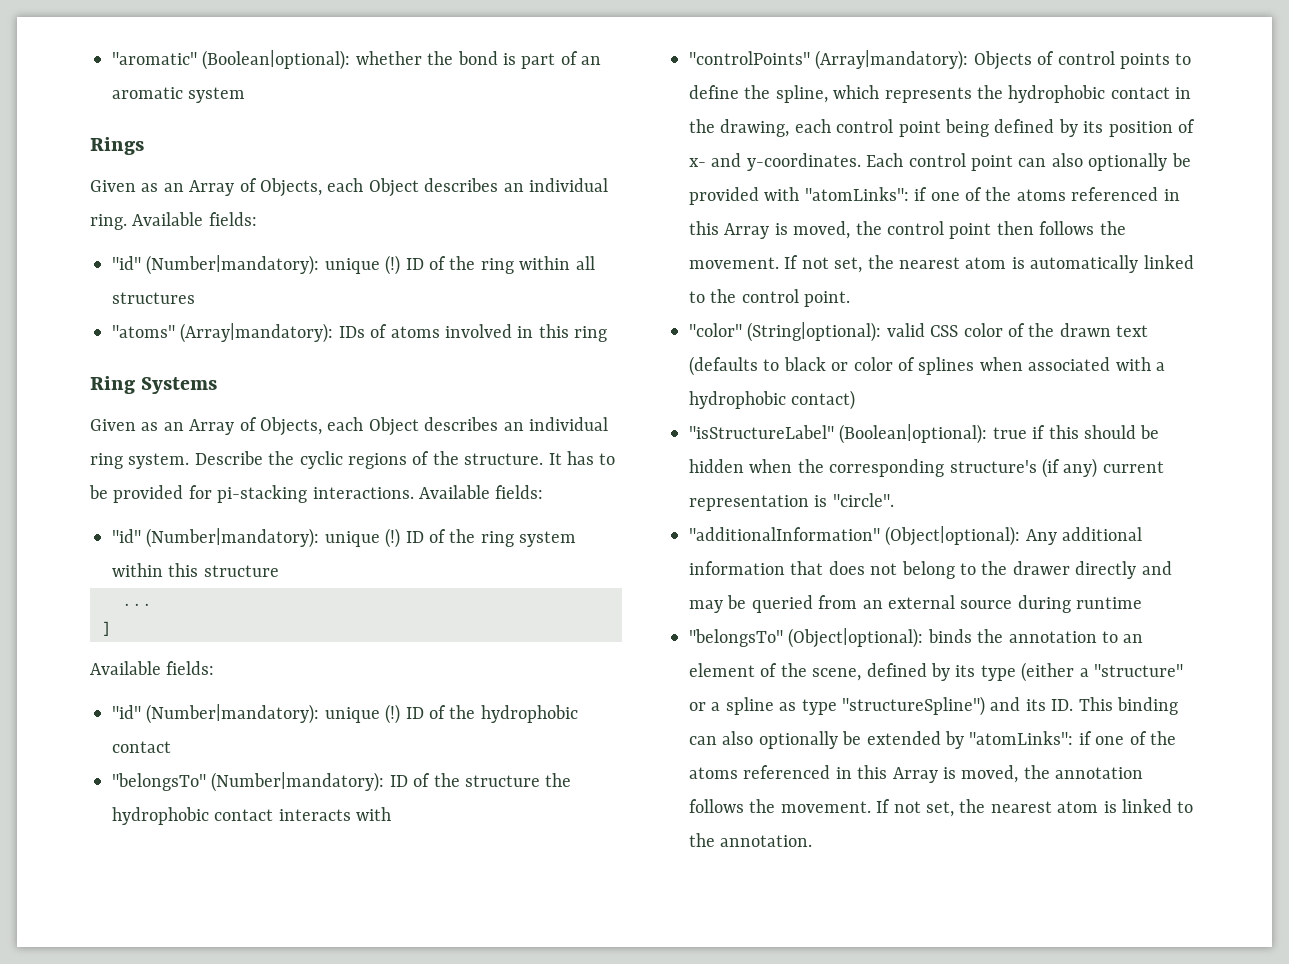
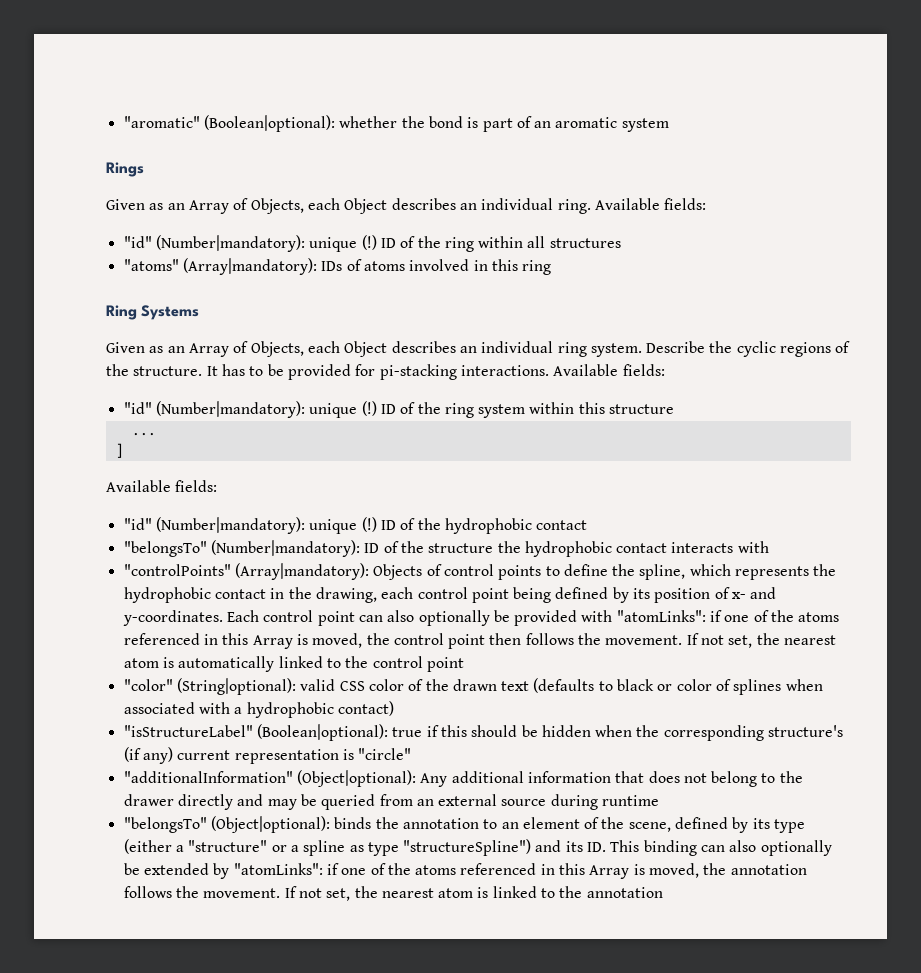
- If not set, the nearest atom is automatically linked to the control point.
+ If not set, the nearest atom is automatically linked to the control point
- "isStructureLabel" (Boolean|optional): true if this should be hidden when the corresponding structure's (if any) current representation is "circle".
+ "isStructureLabel" (Boolean|optional): true if this should be hidden when the corresponding structure's (if any) current representation is "circle"
- If not set, the nearest atom is linked to the annotation.
+ If not set, the nearest atom is linked to the annotation

